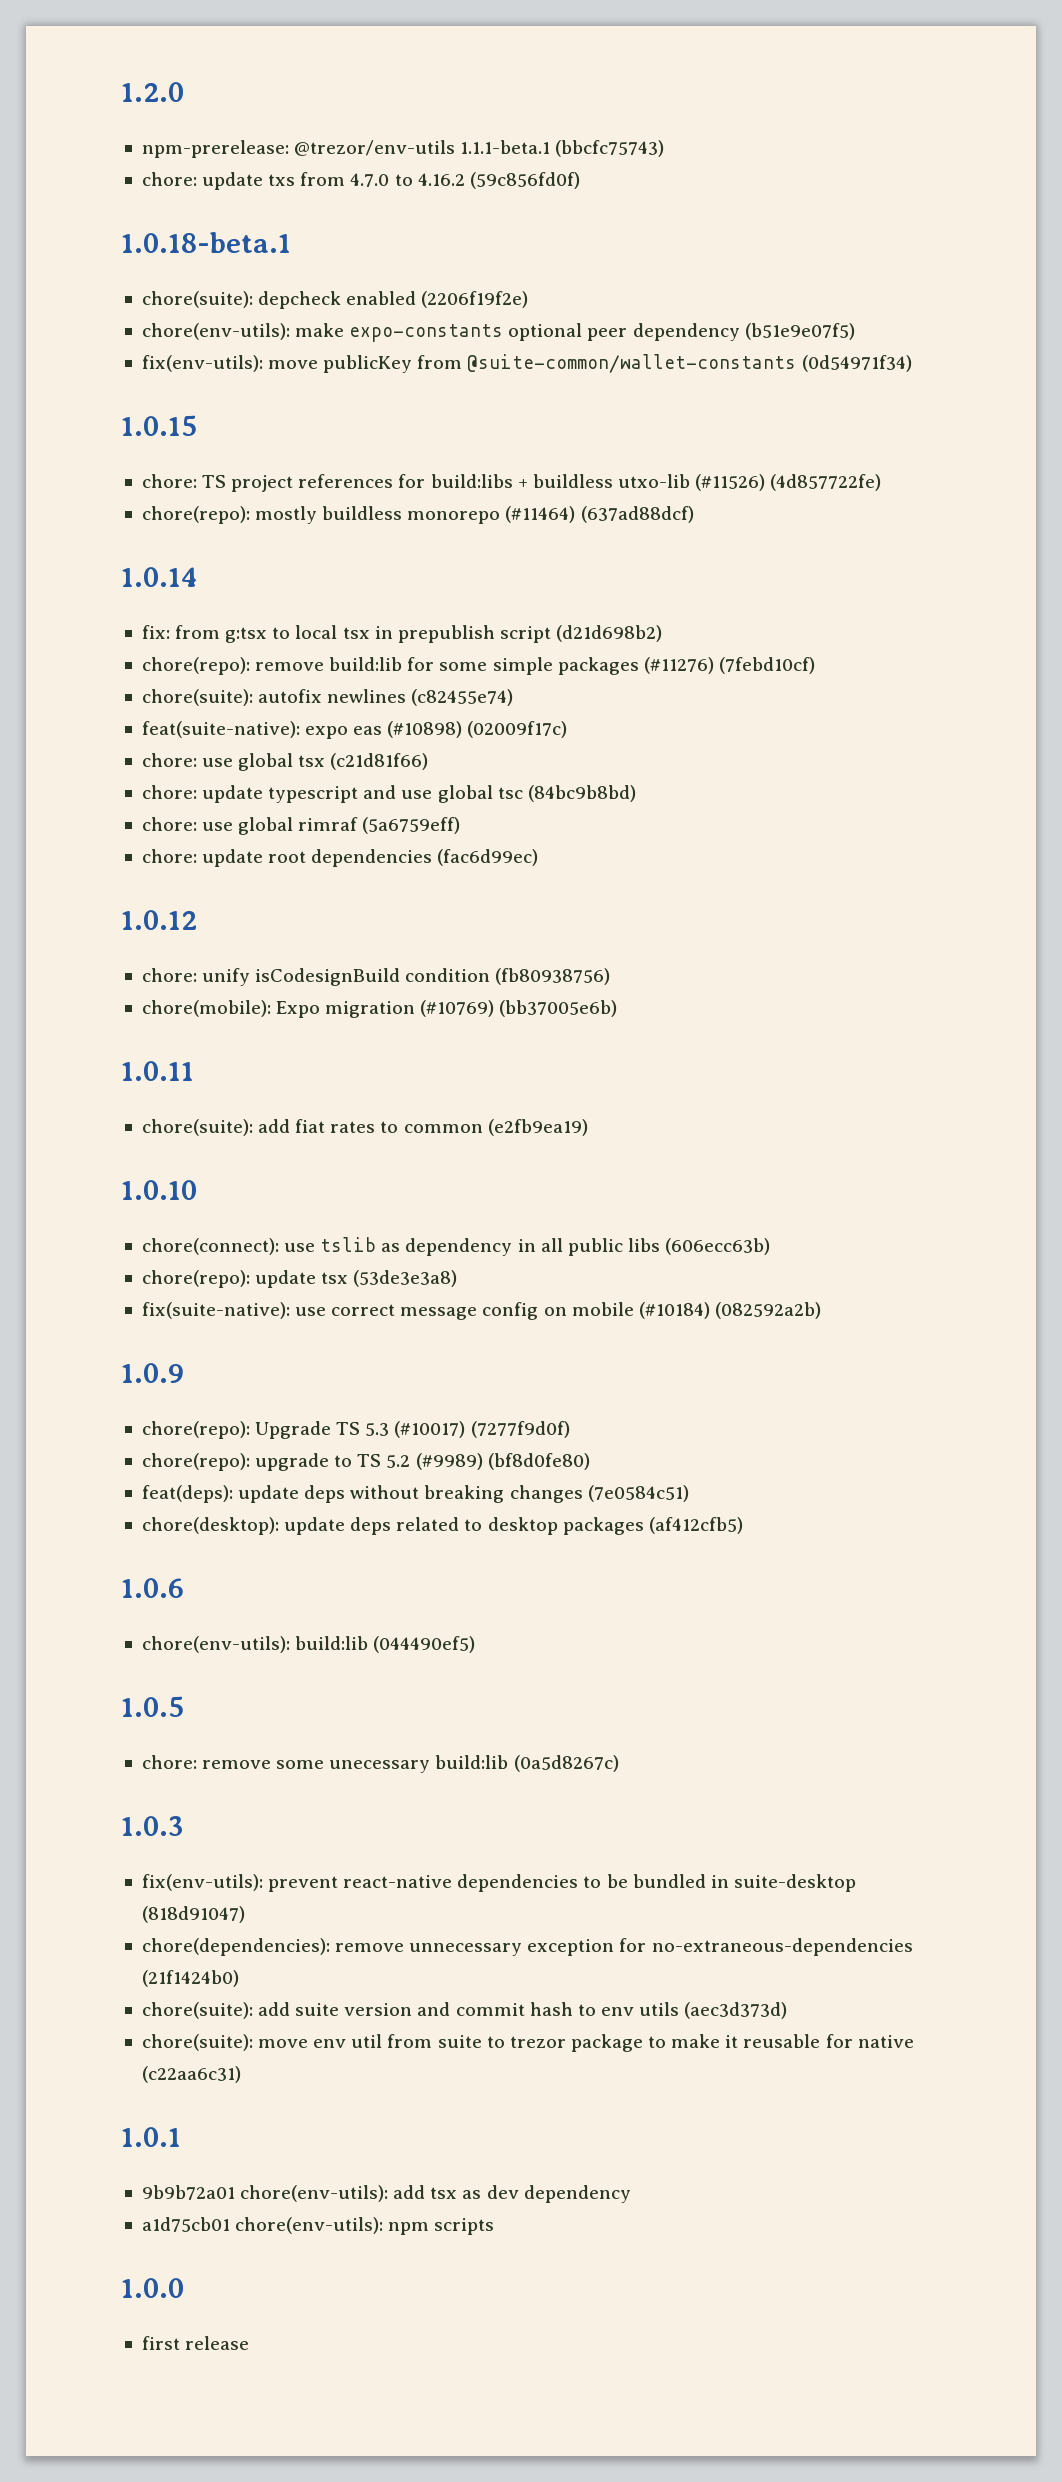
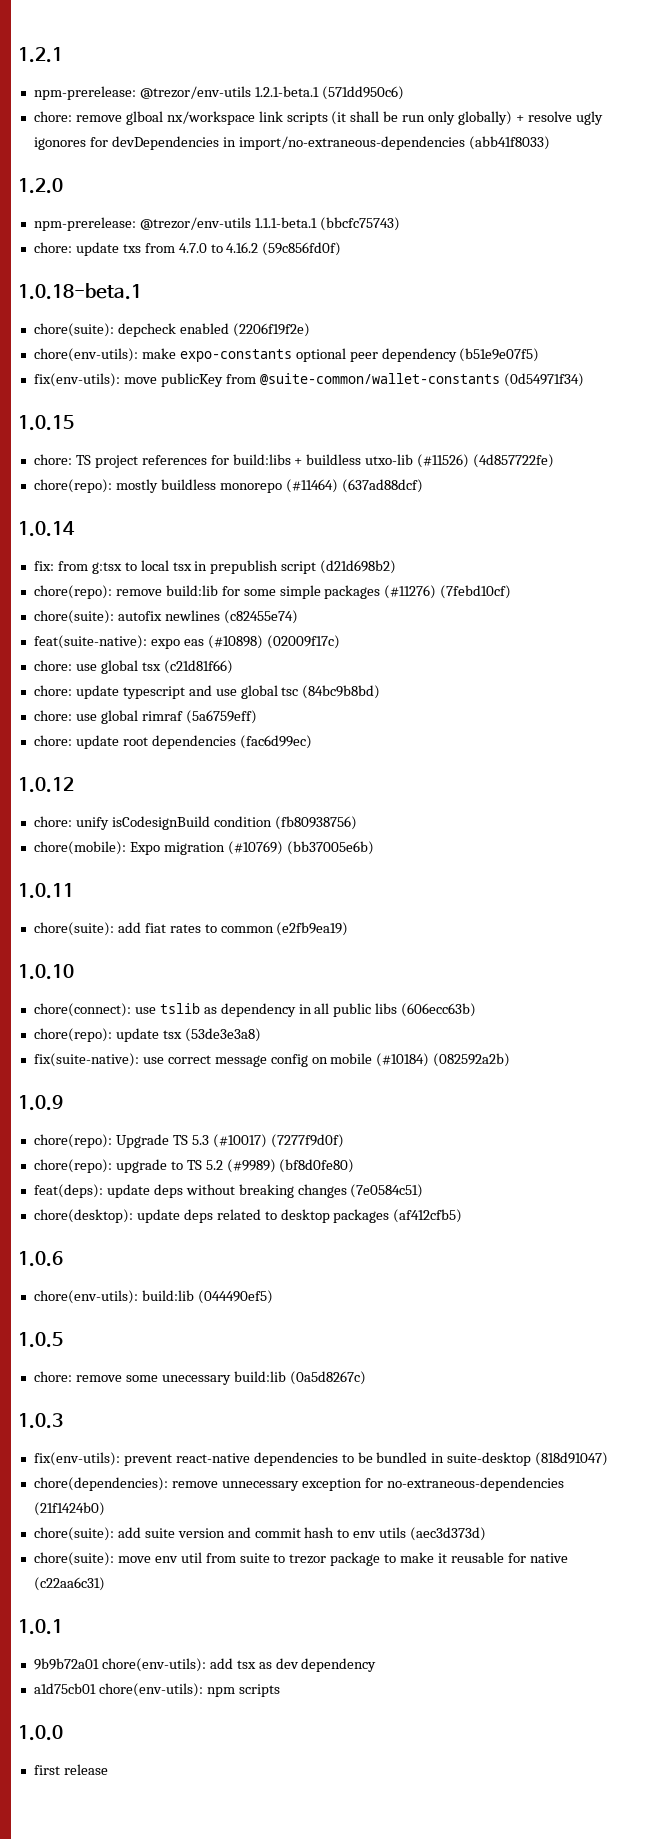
+ 1.2.1
+ npm-prerelease: @trezor/env-utils 1.2.1-beta.1 (571dd950c6)
+ chore: remove glboal nx/workspace link scripts (it shall be run only globally) + resolve ugly igonores for devDependencies in import/no-extraneous-dependencies (abb41f8033)

